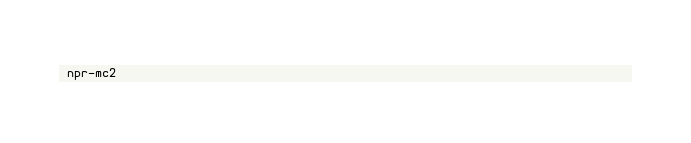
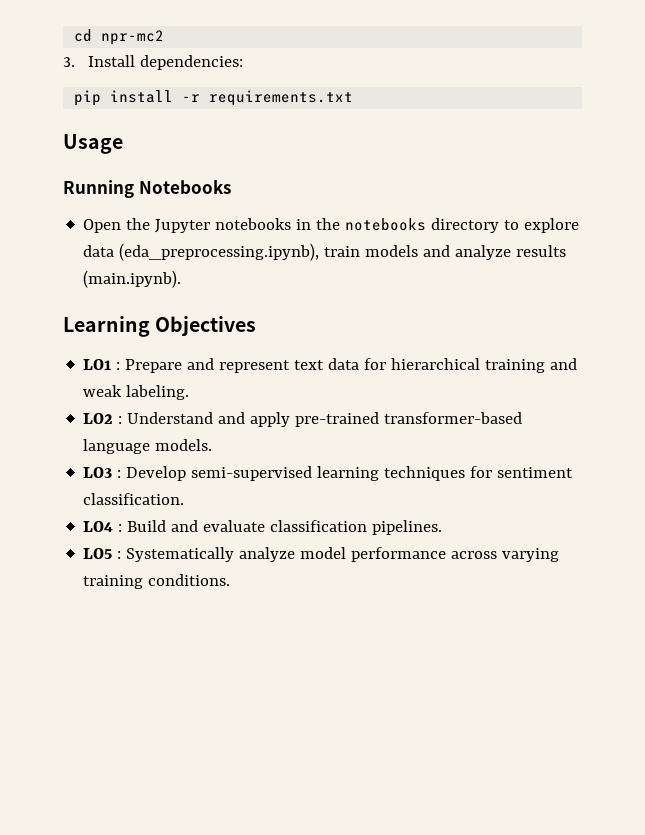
- npr-mc2
+ cd npr-mc2
+ 3. Install dependencies:
+ pip install -r requirements.txt
+ Usage
+ Running Notebooks
+ Open the Jupyter notebooks in the notebooks directory to explore data (eda_preprocessing.ipynb), train models and analyze results (main.ipynb).
+ Learning Objectives
+ LO1 : Prepare and represent text data for hierarchical training and weak labeling.
+ LO2 : Understand and apply pre-trained transformer-based language models.
+ LO3 : Develop semi-supervised learning techniques for sentiment classification.
+ LO4 : Build and evaluate classification pipelines.
+ LO5 : Systematically analyze model performance across varying training conditions.

